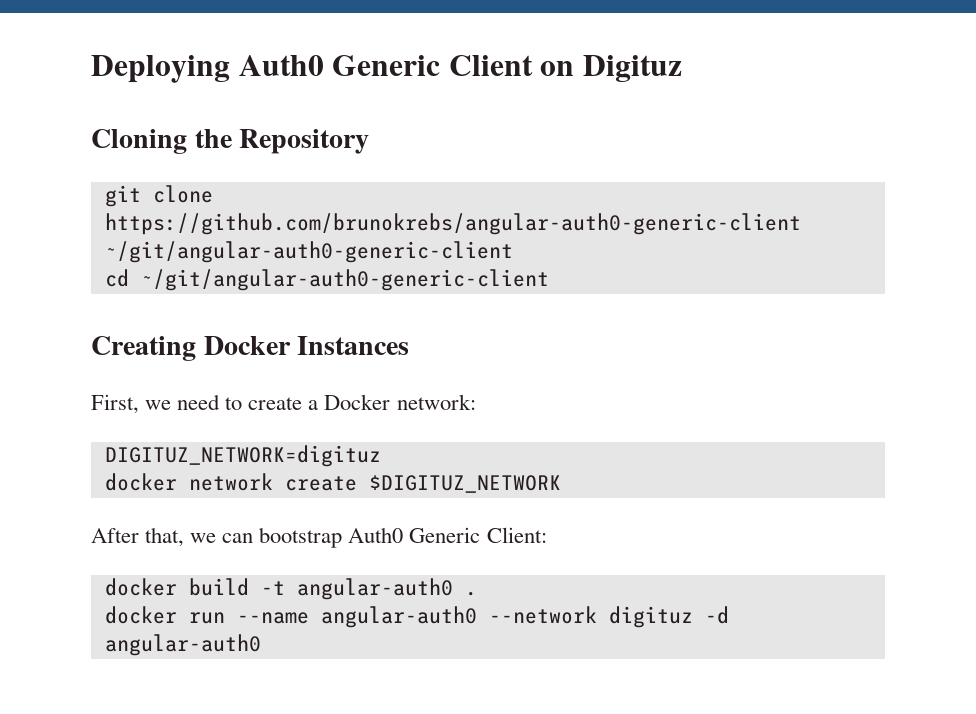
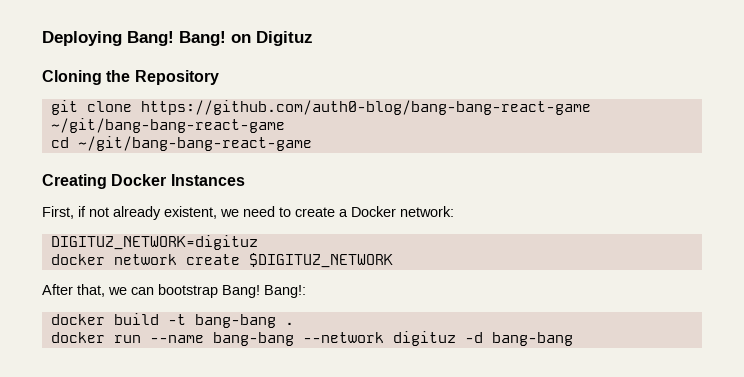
- Deploying Auth0 Generic Client on Digituz
+ Deploying Bang! Bang! on Digituz
- git clone https://github.com/brunokrebs/angular-auth0-generic-client ~/git/angular-auth0-generic-client
+ git clone https://github.com/auth0-blog/bang-bang-react-game ~/git/bang-bang-react-game
- cd ~/git/angular-auth0-generic-client
+ cd ~/git/bang-bang-react-game
- First, we need to create a Docker network:
+ First, if not already existent, we need to create a Docker network:
- After that, we can bootstrap Auth0 Generic Client:
+ After that, we can bootstrap Bang! Bang!:
- docker build -t angular-auth0 .
+ docker build -t bang-bang .
- docker run --name angular-auth0 --network digituz -d angular-auth0
+ docker run --name bang-bang --network digituz -d bang-bang

